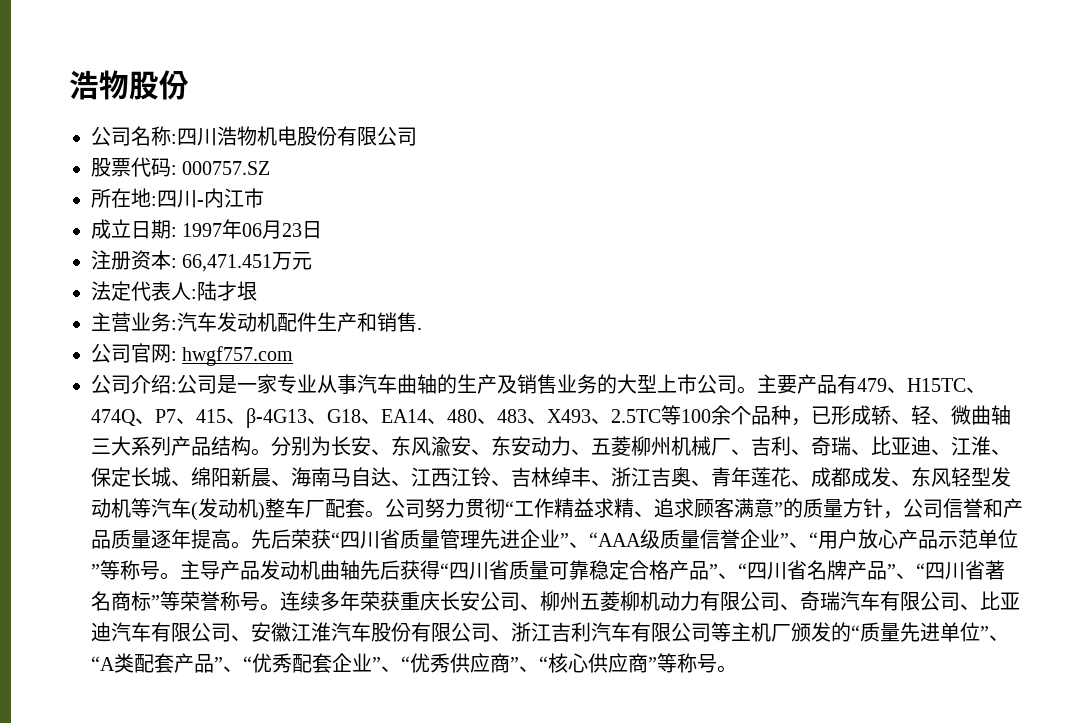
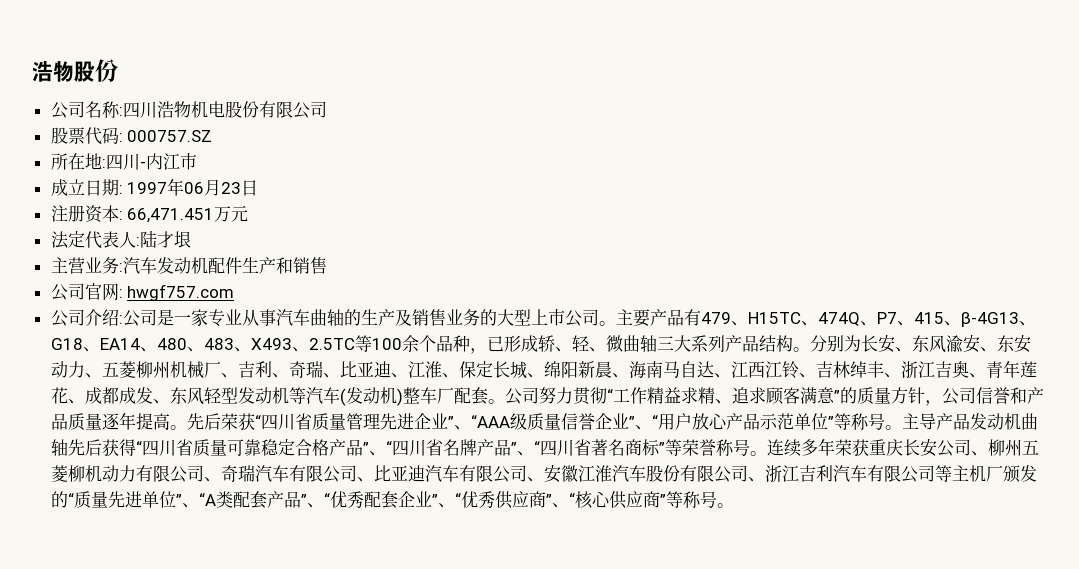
- 主营业务:汽车发动机配件生产和销售.
+ 主营业务:汽车发动机配件生产和销售

